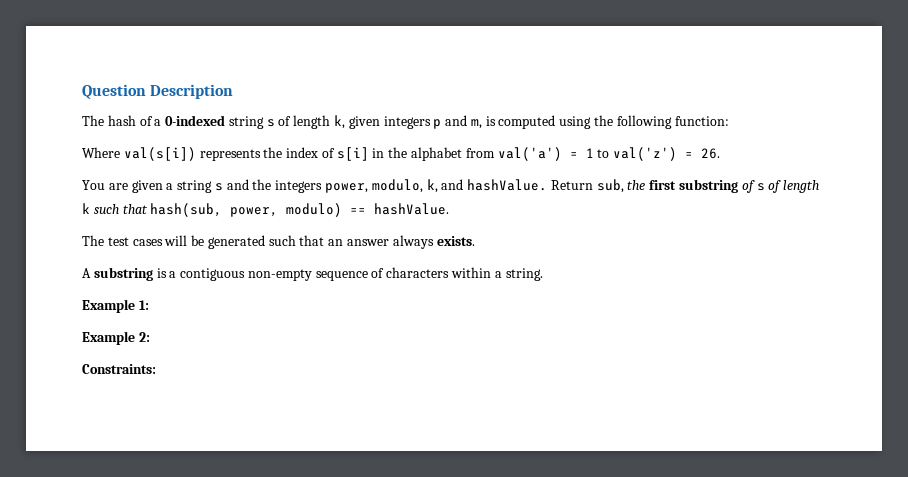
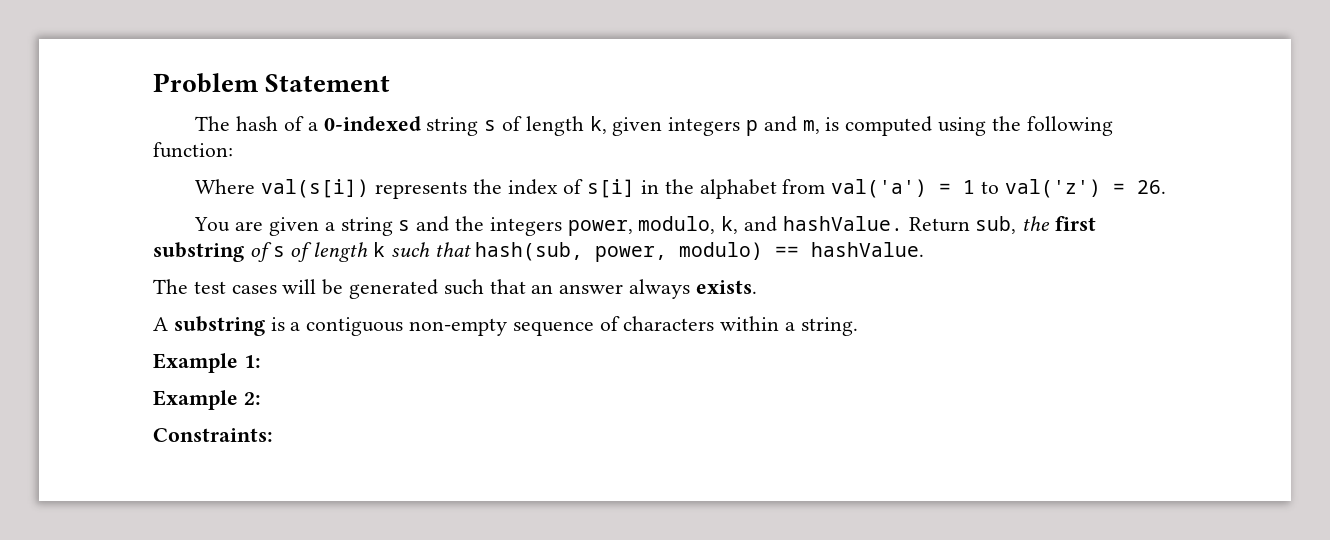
- Question Description
+ Problem Statement

